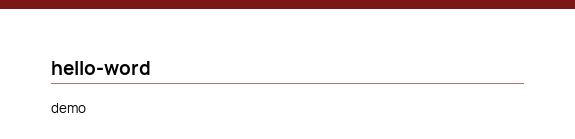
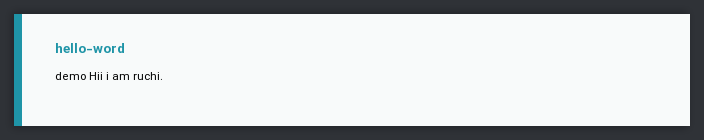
- demo
+ demo Hii i am ruchi.

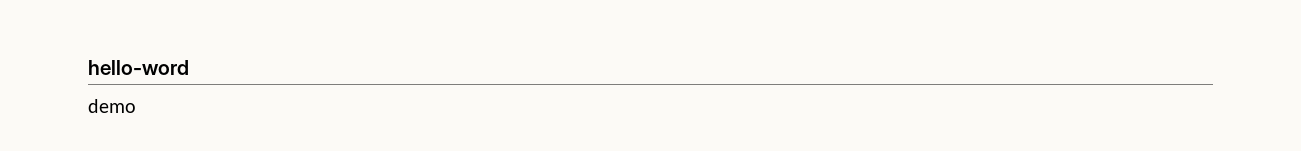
- demo Hii i am ruchi.
+ demo

